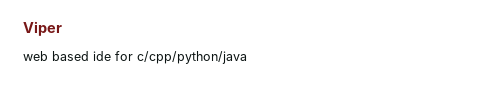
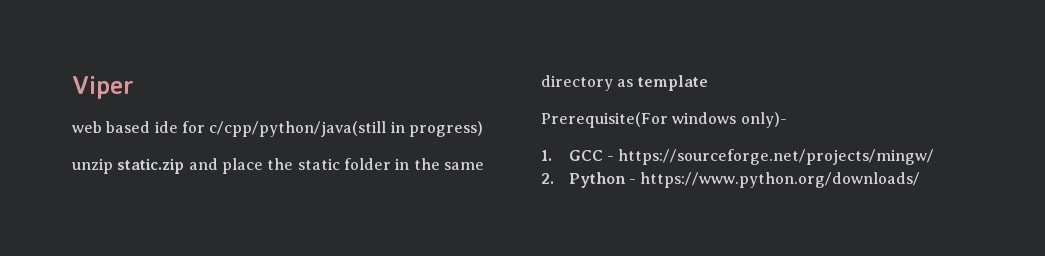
- web based ide for c/cpp/python/java
+ web based ide for c/cpp/python/java(still in progress)
+ unzip static.zip and place the static folder in the same directory as template
+ Prerequisite(For windows only)-
+ 1. GCC - https://sourceforge.net/projects/mingw/
+ 2. Python - https://www.python.org/downloads/

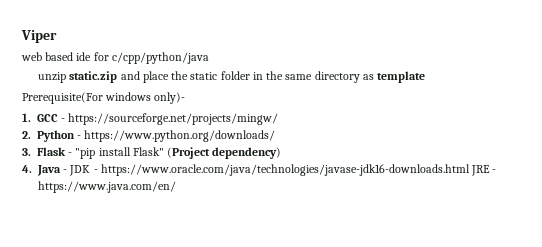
- web based ide for c/cpp/python/java(still in progress)
+ web based ide for c/cpp/python/java
+ 3. Flask - "pip install Flask" (Project dependency)
+ 4. Java - JDK - https://www.oracle.com/java/technologies/javase-jdk16-downloads.html JRE - https://www.java.com/en/

